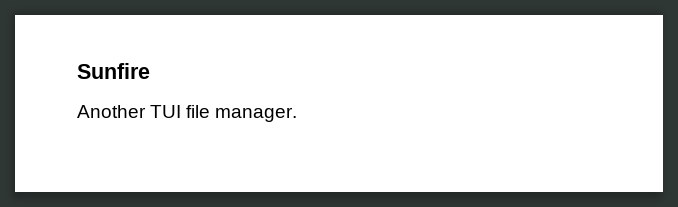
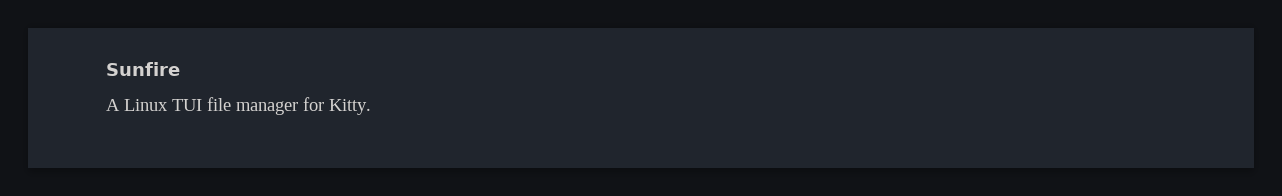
- Another TUI file manager.
+ A Linux TUI file manager for Kitty.

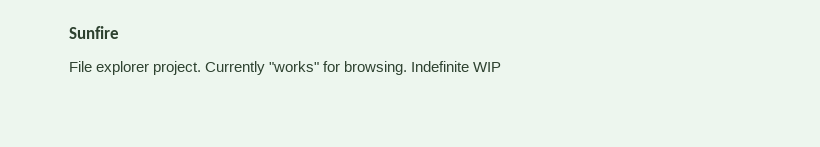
- A Linux TUI file manager for Kitty.
+ File explorer project. Currently "works" for browsing. Indefinite WIP

